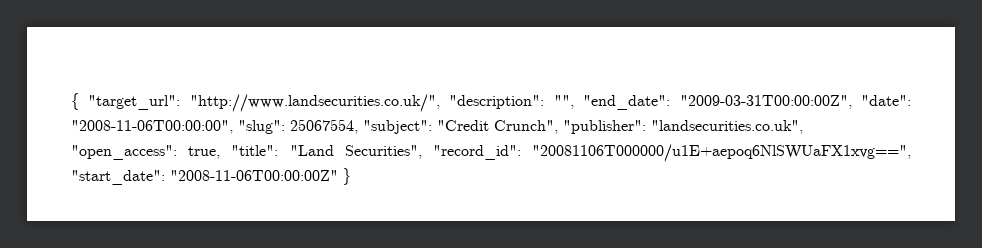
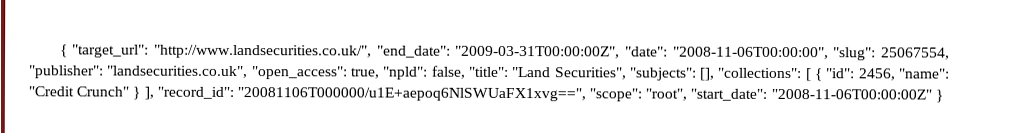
- { "target_url": "http://www.landsecurities.co.uk/", "description": "", "end_date": "2009-03-31T00:00:00Z", "date": "2008-11-06T00:00:00", "slug": 25067554, "subject": "Credit Crunch", "publisher": "landsecurities.co.uk", "open_access": true, "title": "Land Securities", "record_id": "20081106T000000/u1E+aepoq6NlSWUaFX1xvg==", "start_date": "2008-11-06T00:00:00Z" }
+ { "target_url": "http://www.landsecurities.co.uk/", "end_date": "2009-03-31T00:00:00Z", "date": "2008-11-06T00:00:00", "slug": 25067554, "publisher": "landsecurities.co.uk", "open_access": true, "npld": false, "title": "Land Securities", "subjects": [], "collections": [ { "id": 2456, "name": "Credit Crunch" } ], "record_id": "20081106T000000/u1E+aepoq6NlSWUaFX1xvg==", "scope": "root", "start_date": "2008-11-06T00:00:00Z" }

